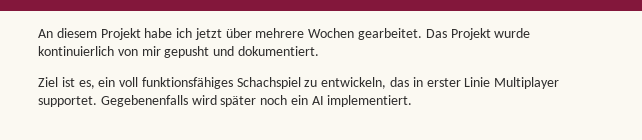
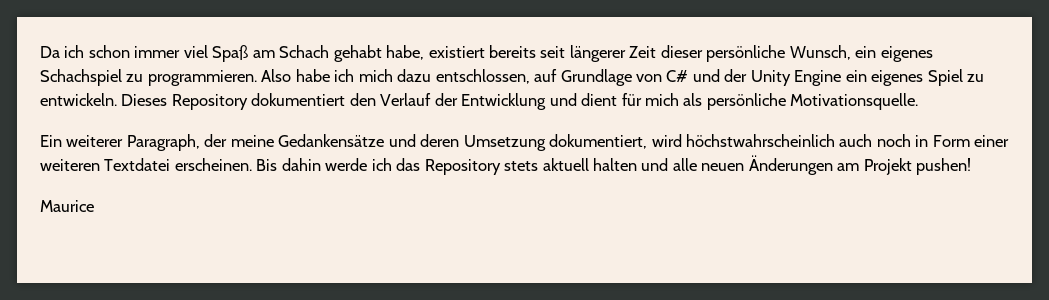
- An diesem Projekt habe ich jetzt über mehrere Wochen gearbeitet. Das Projekt wurde kontinuierlich von mir gepusht und dokumentiert.
- Ziel ist es, ein voll funktionsfähiges Schachspiel zu entwickeln, das in erster Linie Multiplayer supportet. Gegebenenfalls wird später noch ein AI implementiert.
+ Da ich schon immer viel Spaß am Schach gehabt habe, existiert bereits seit längerer Zeit dieser persönliche Wunsch, ein eigenes Schachspiel zu programmieren. Also habe ich mich dazu entschlossen, auf Grundlage von C# und der Unity Engine ein eigenes Spiel zu entwickeln. Dieses Repository dokumentiert den Verlauf der Entwicklung und dient für mich als persönliche Motivationsquelle.
+ Ein weiterer Paragraph, der meine Gedankensätze und deren Umsetzung dokumentiert, wird höchstwahrscheinlich auch noch in Form einer weiteren Textdatei erscheinen. Bis dahin werde ich das Repository stets aktuell halten und alle neuen Änderungen am Projekt pushen!
+ Maurice

